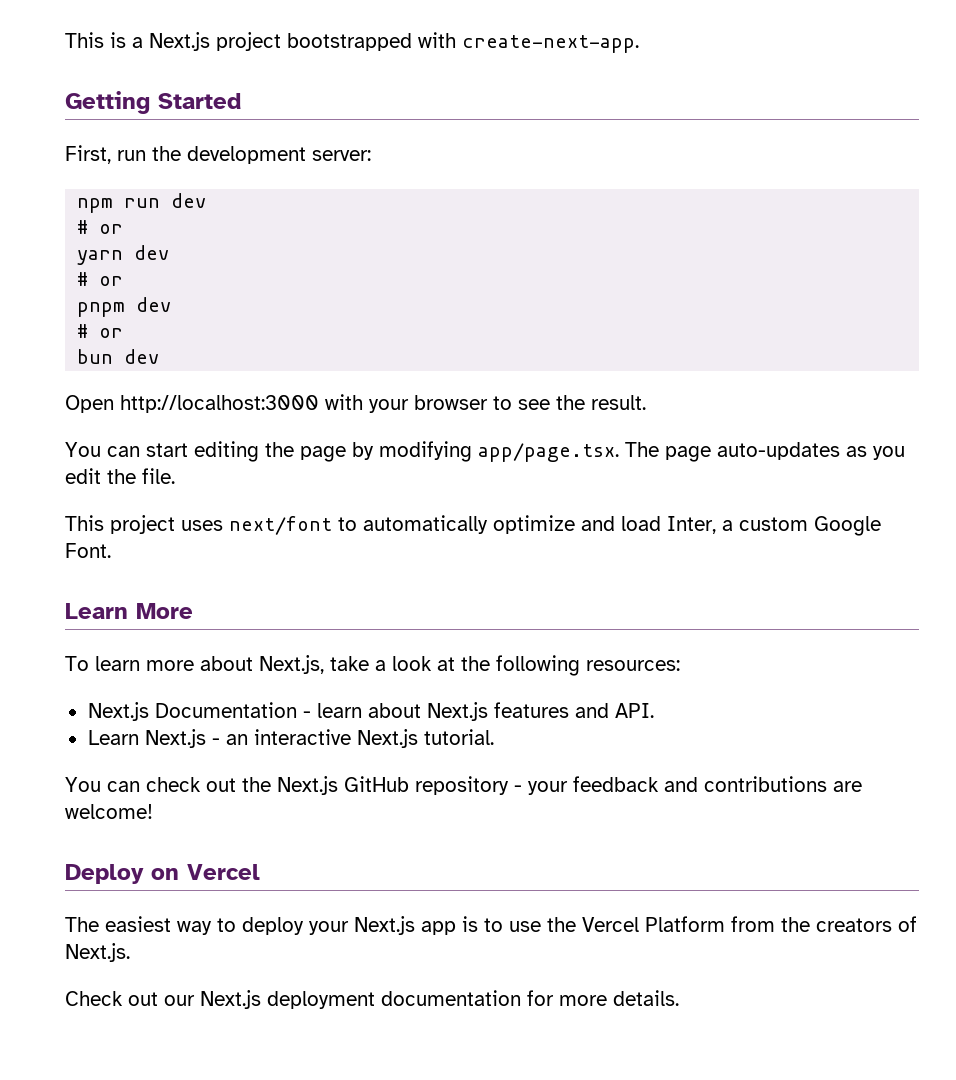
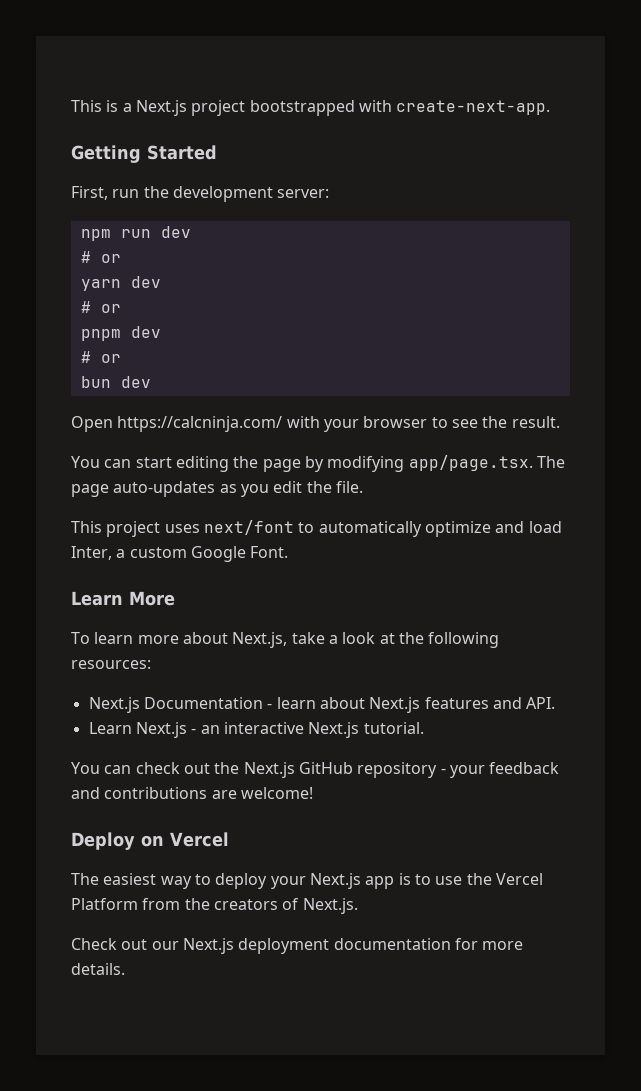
- Open http://localhost:3000 with your browser to see the result.
+ Open https://calcninja.com/ with your browser to see the result.

